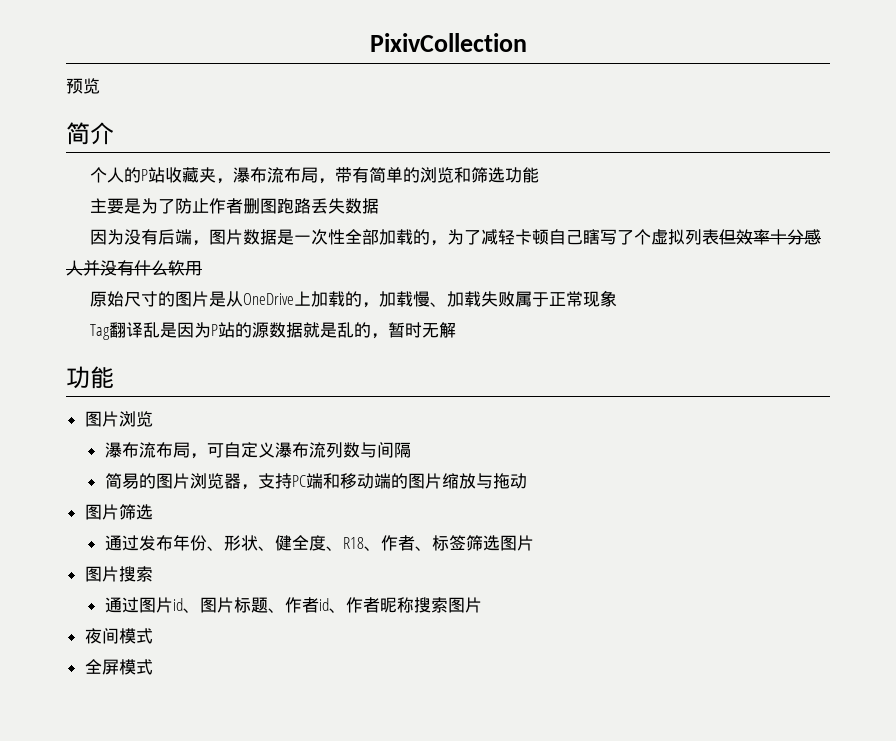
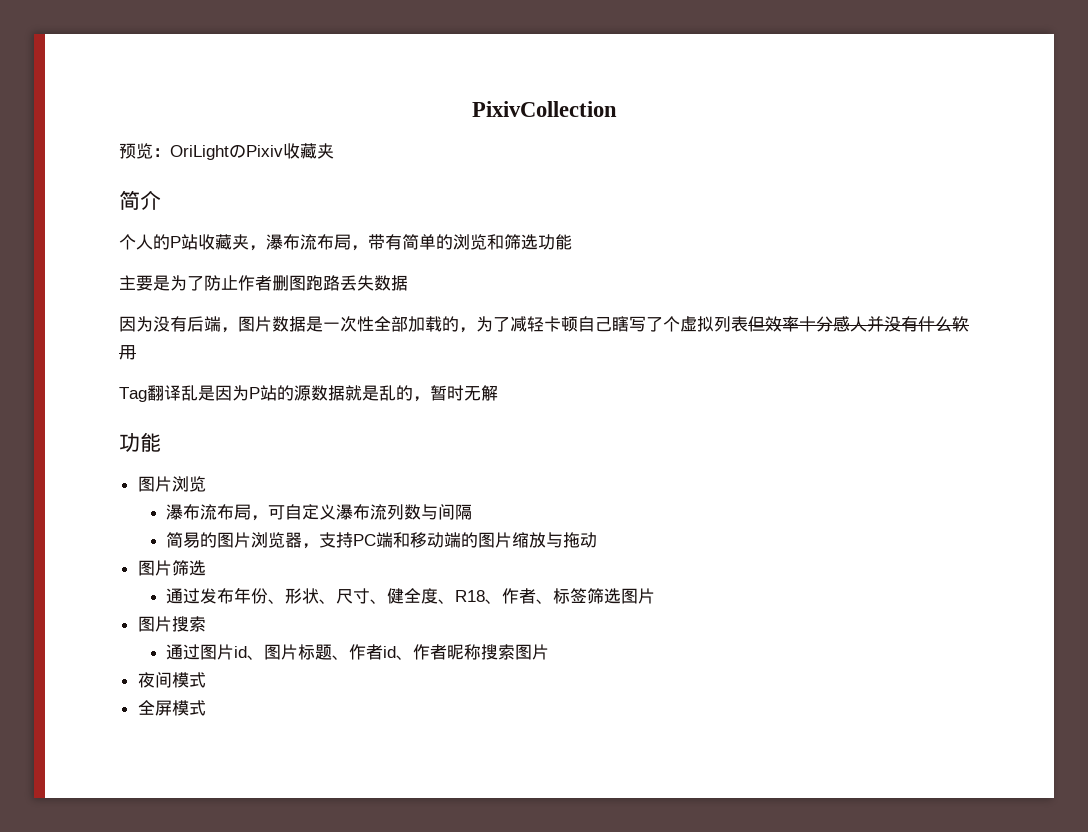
- 预览
+ 预览：OriLightのPixiv收藏夹
- 原始尺寸的图片是从OneDrive上加载的，加载慢、加载失败属于正常现象
- 通过发布年份、形状、健全度、R18、作者、标签筛选图片
+ 通过发布年份、形状、尺寸、健全度、R18、作者、标签筛选图片

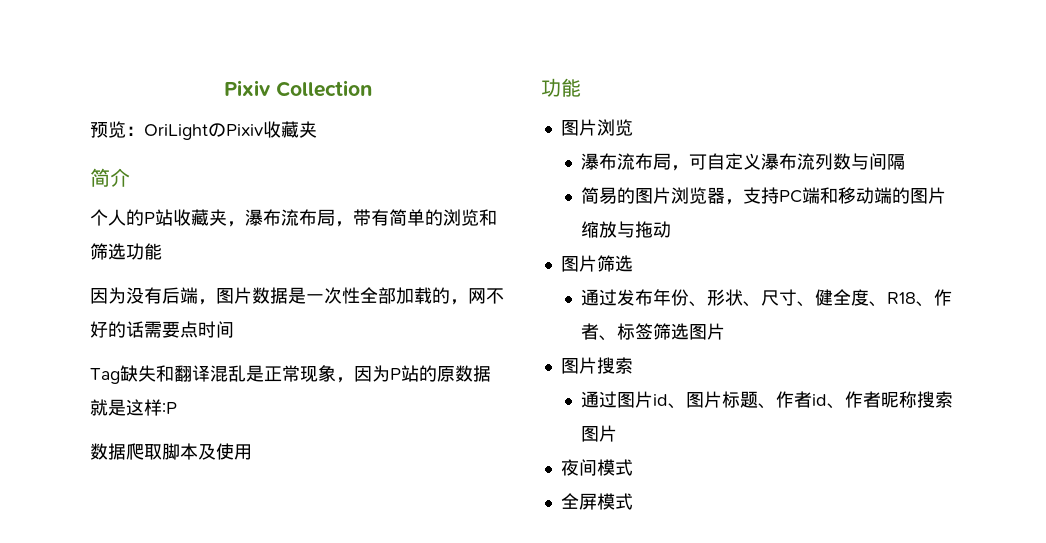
- PixivCollection
+ Pixiv Collection
- 主要是为了防止作者删图跑路丢失数据
- 因为没有后端，图片数据是一次性全部加载的，为了减轻卡顿自己瞎写了个虚拟列表但效率十分感人并没有什么软用
- Tag翻译乱是因为P站的源数据就是乱的，暂时无解
+ 因为没有后端，图片数据是一次性全部加载的，网不好的话需要点时间
+ Tag缺失和翻译混乱是正常现象，因为P站的原数据就是这样:P
+ 数据爬取脚本及使用

